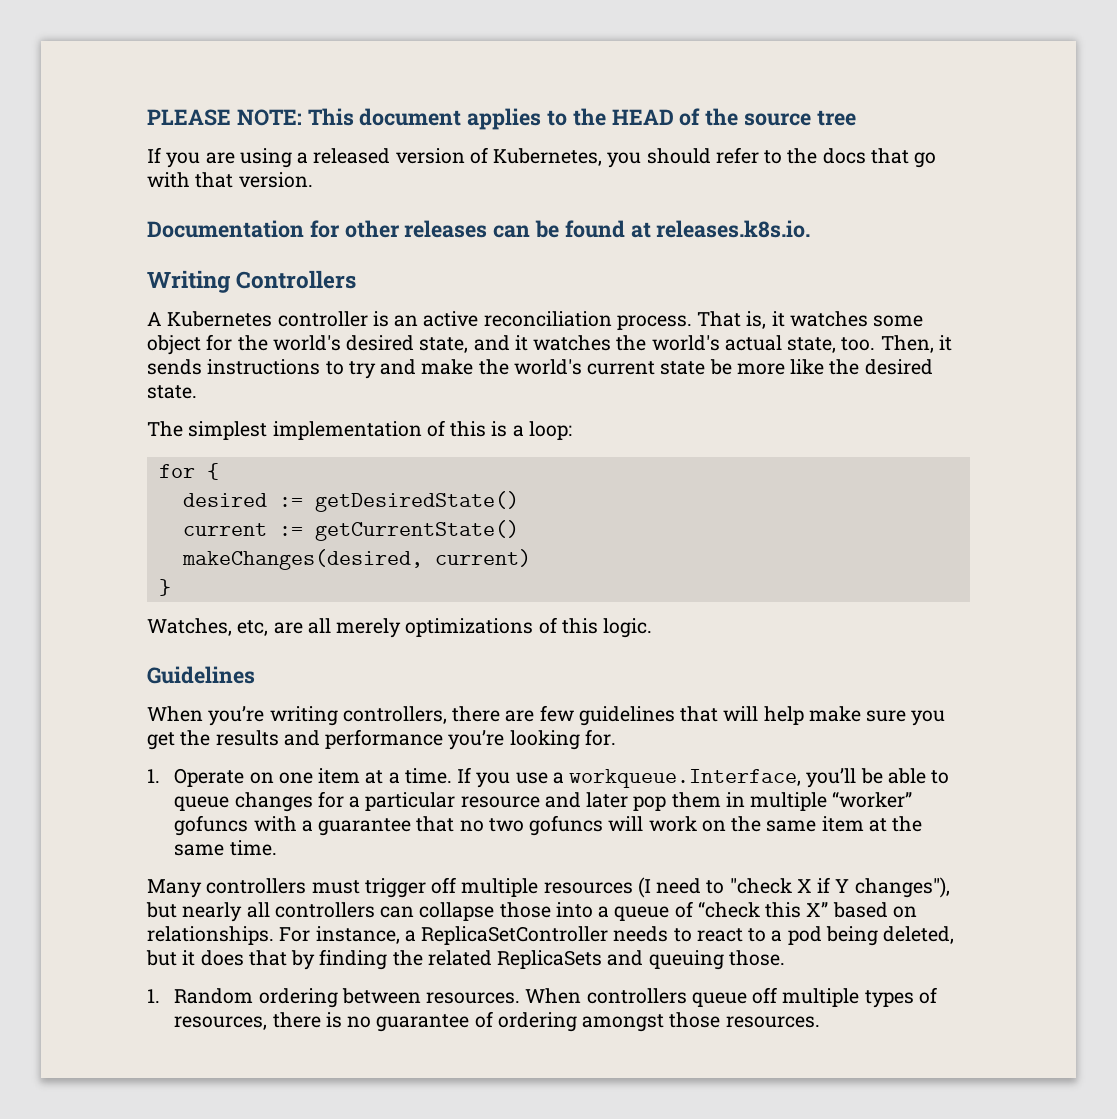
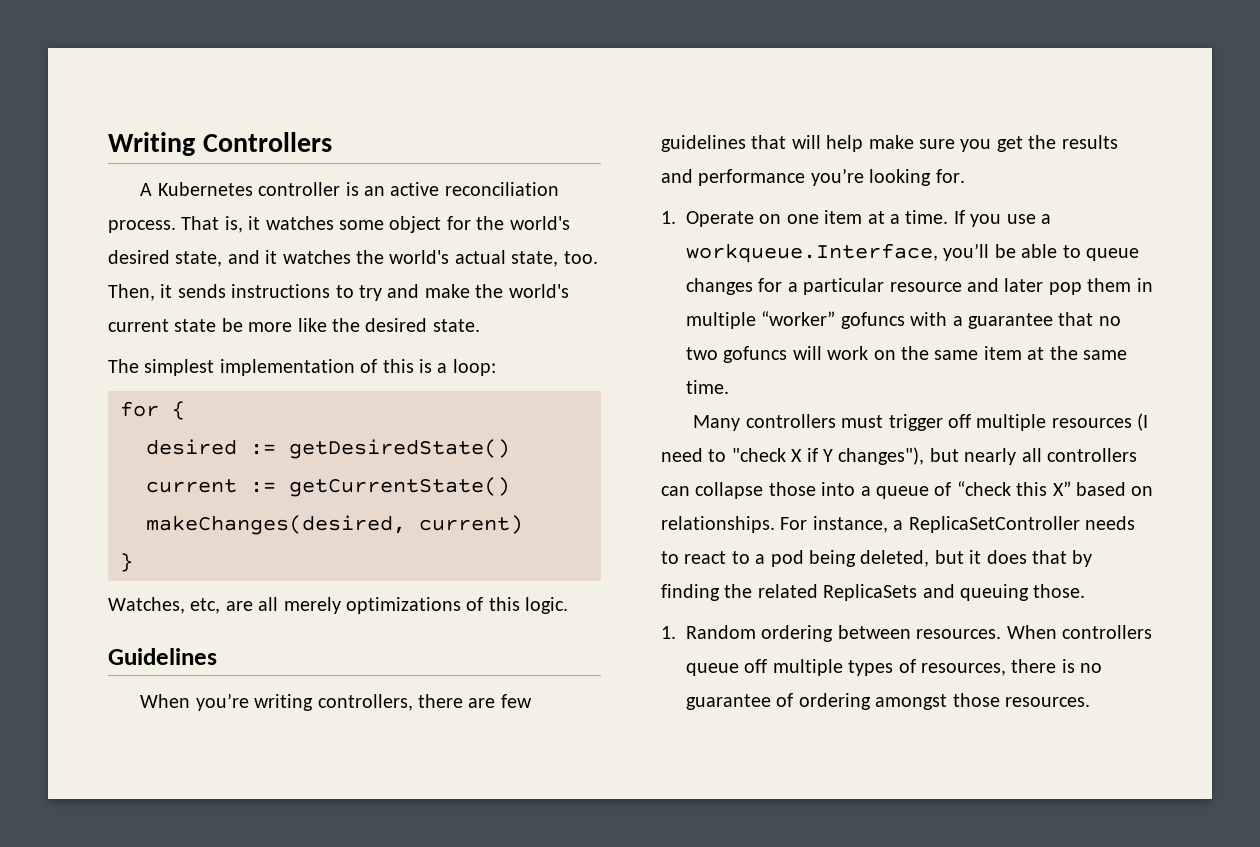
- PLEASE NOTE: This document applies to the HEAD of the source tree
- If you are using a released version of Kubernetes, you should refer to the docs that go with that version.
- Documentation for other releases can be found at releases.k8s.io.

